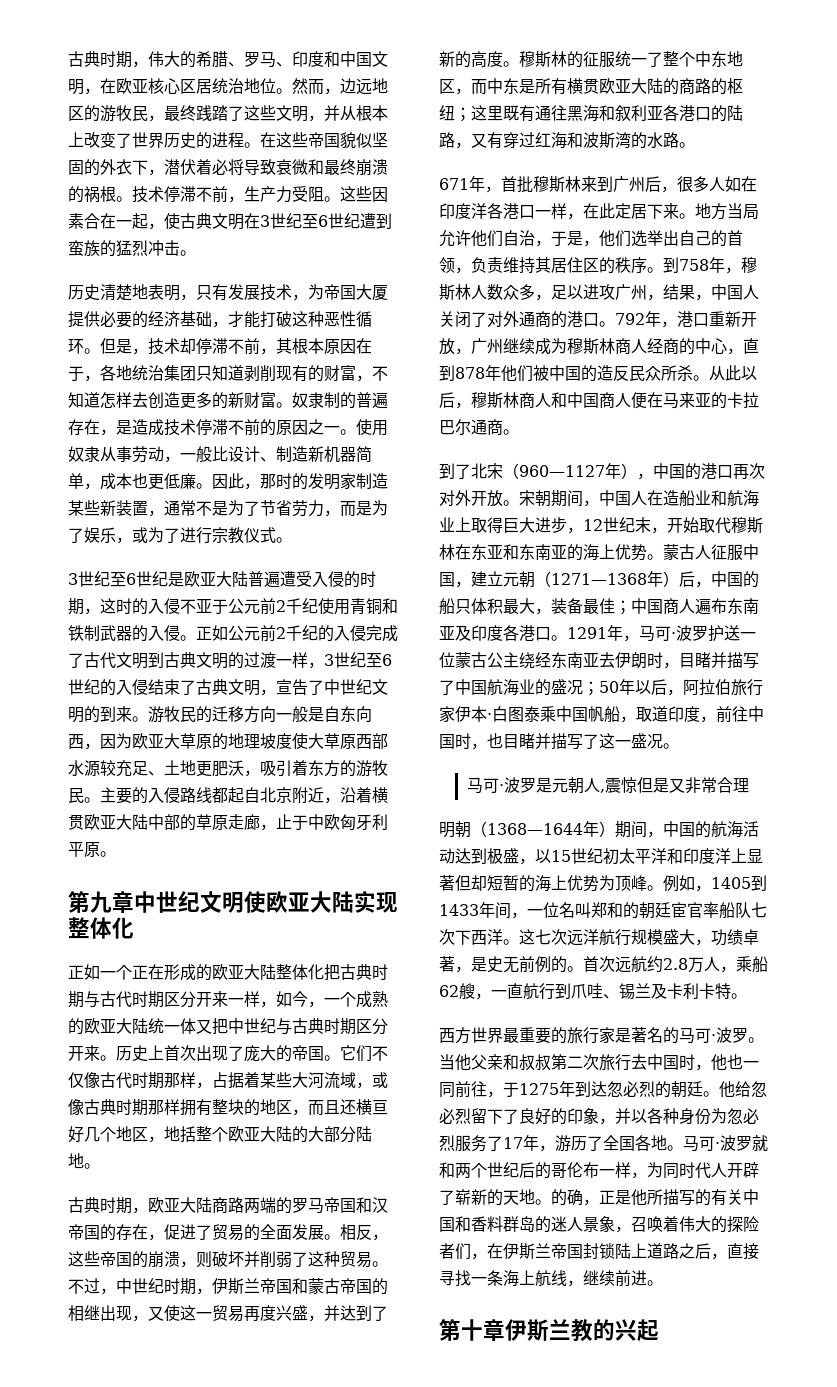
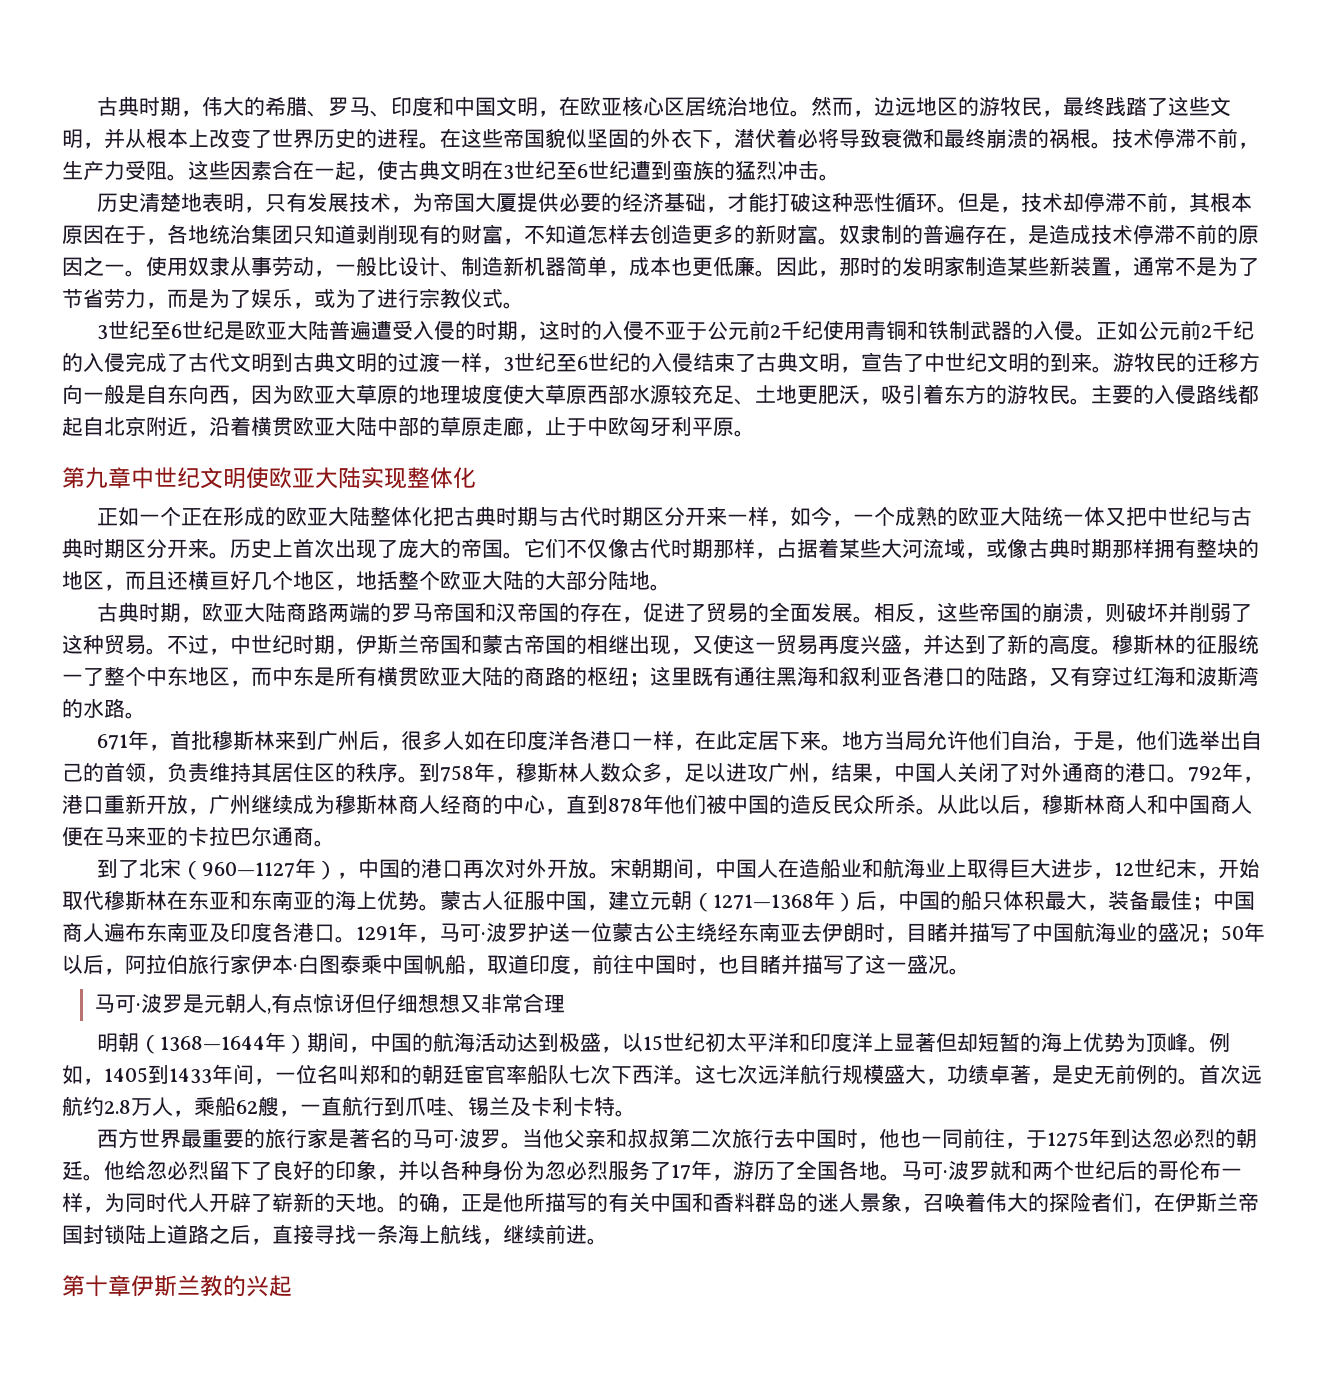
- 马可·波罗是元朝人,震惊但是又非常合理
+ 马可·波罗是元朝人,有点惊讶但仔细想想又非常合理

